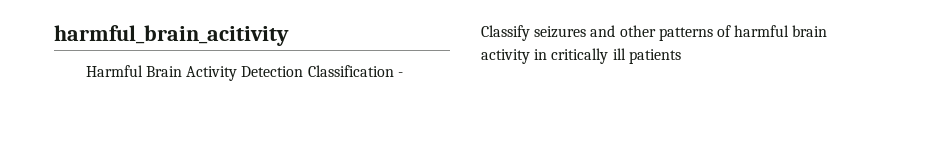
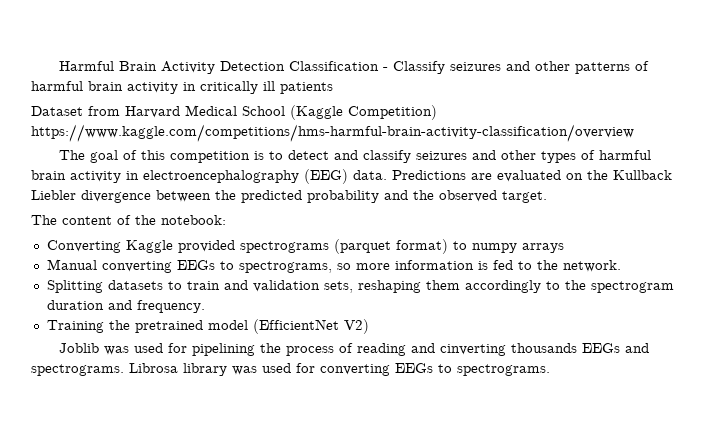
- harmful_brain_acitivity
+ Dataset from Harvard Medical School (Kaggle Competition) https://www.kaggle.com/competitions/hms-harmful-brain-activity-classification/overview
+ The goal of this competition is to detect and classify seizures and other types of harmful brain activity in electroencephalography (EEG) data. Predictions are evaluated on the Kullback Liebler divergence between the predicted probability and the observed target.
+ The content of the notebook:
+ Converting Kaggle provided spectrograms (parquet format) to numpy arrays
+ Manual converting EEGs to spectrograms, so more information is fed to the network.
+ Splitting datasets to train and validation sets, reshaping them accordingly to the spectrogram duration and frequency.
+ Training the pretrained model (EfficientNet V2)
+ Joblib was used for pipelining the process of reading and cinverting thousands EEGs and spectrograms. Librosa library was used for converting EEGs to spectrograms.

